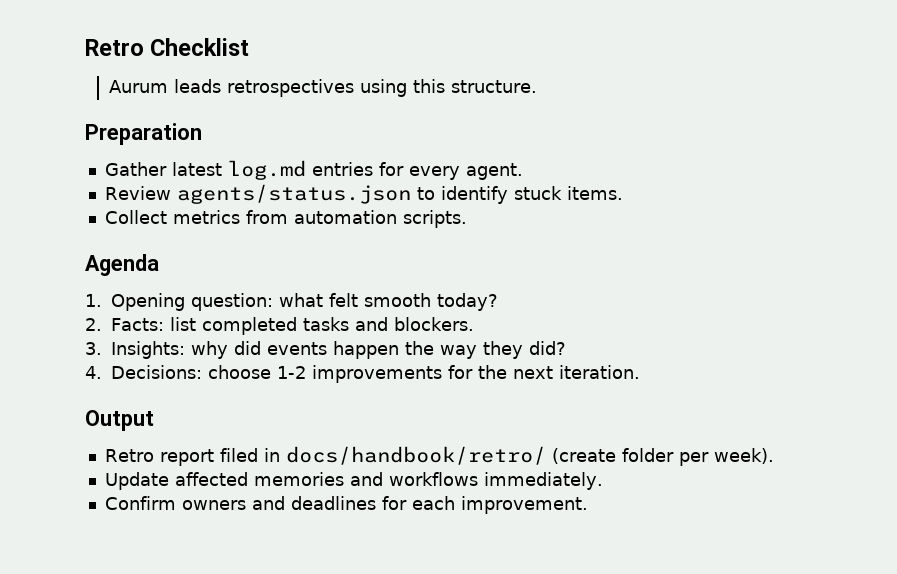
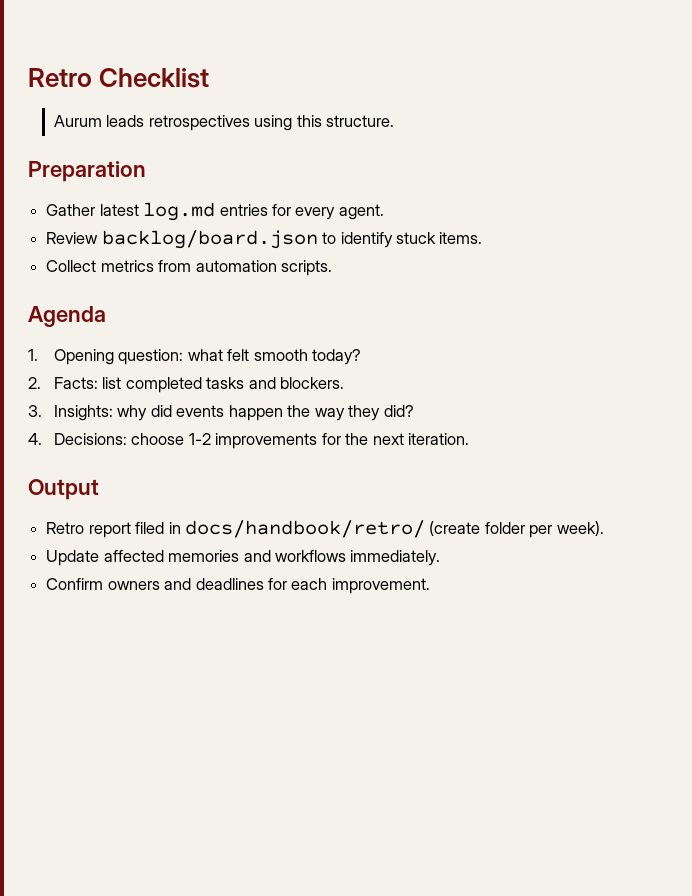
- Review agents/status.json to identify stuck items.
+ Review backlog/board.json to identify stuck items.

